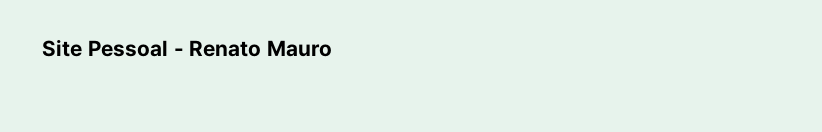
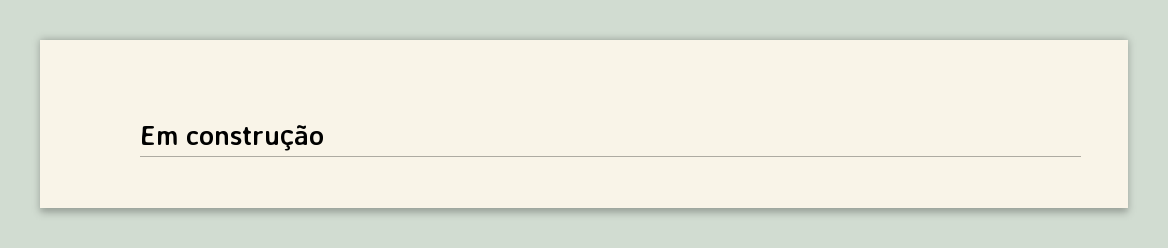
- Site Pessoal - Renato Mauro
+ Em construção

